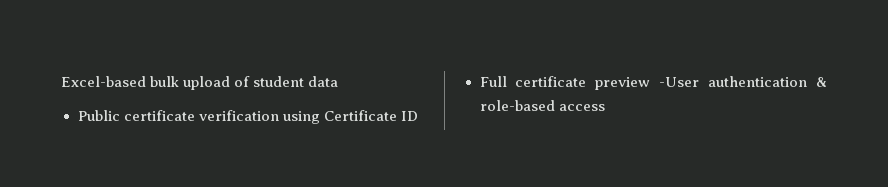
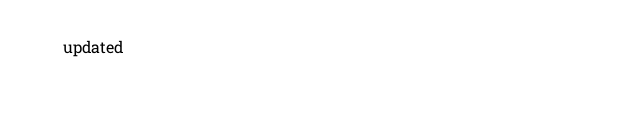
- Excel-based bulk upload of student data
- Public certificate verification using Certificate ID
- Full certificate preview -User authentication & role-based access
+ updated

